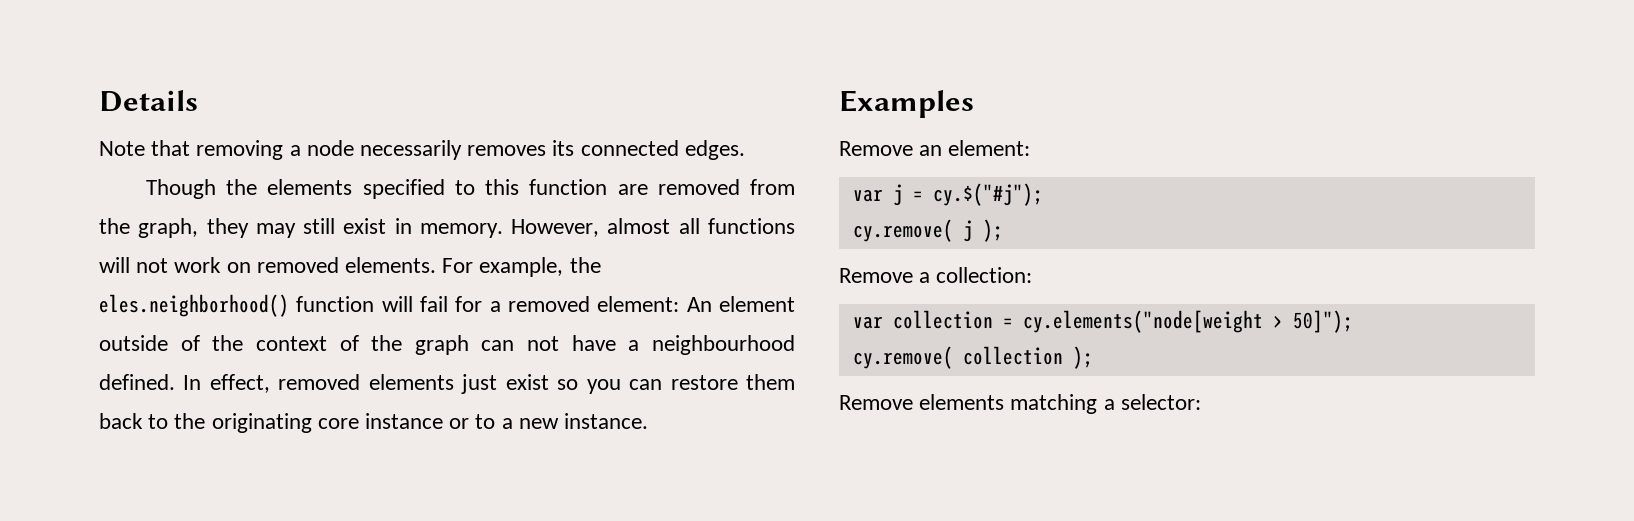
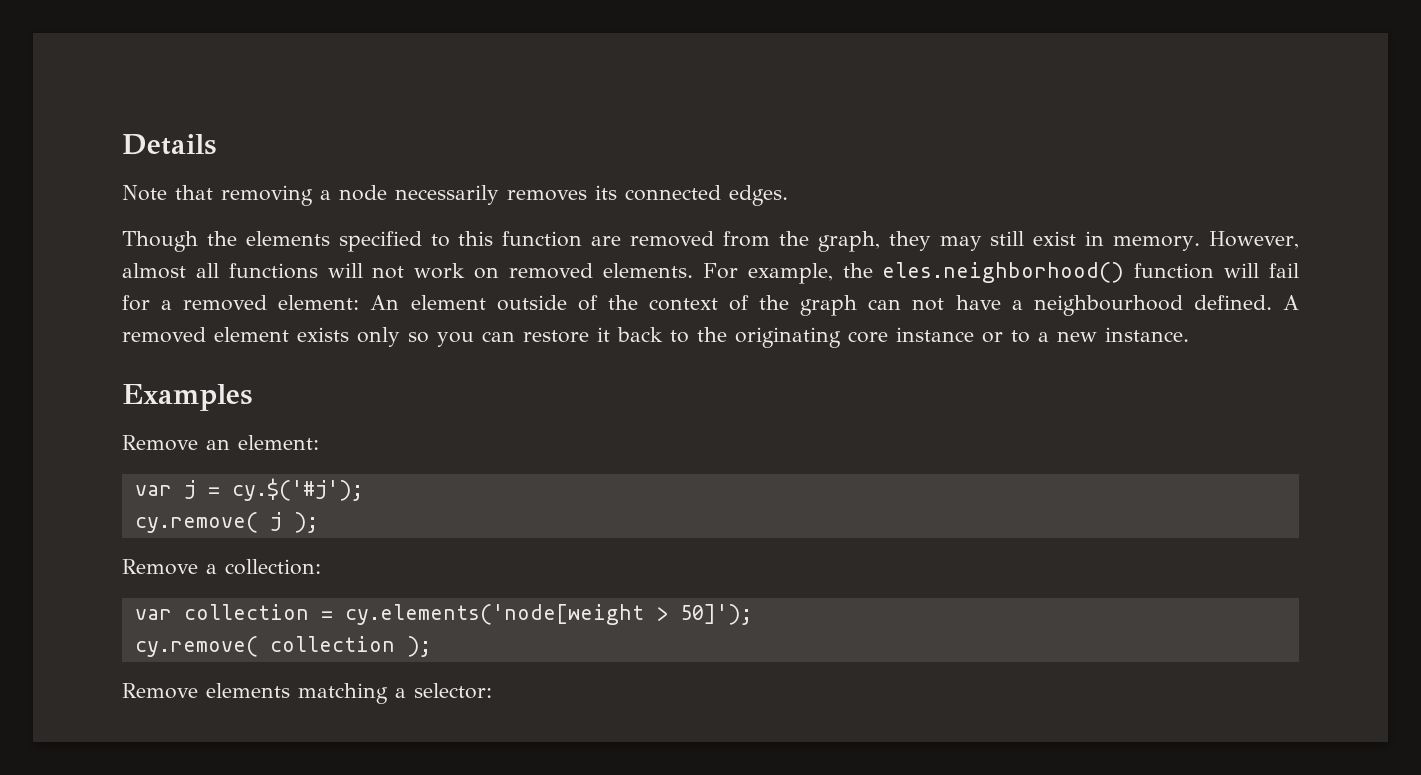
- In effect, removed elements just exist so you can restore them back to the originating core instance or to a new instance.
+ A removed element exists only so you can restore it back to the originating core instance or to a new instance.
- var j = cy.$("#j");
+ var j = cy.$('#j');
- var collection = cy.elements("node[weight > 50]");
+ var collection = cy.elements('node[weight > 50]');

